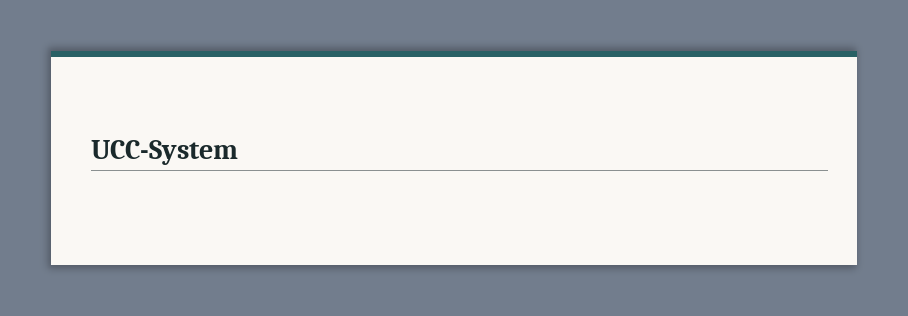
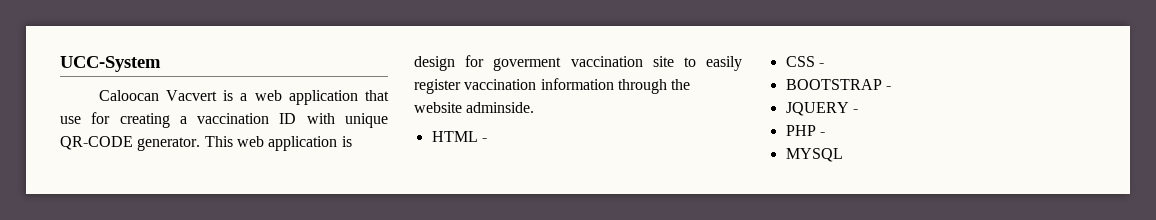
+ Caloocan Vacvert is a web application that use for creating a vaccination ID with unique QR-CODE generator. This web application is design for goverment vaccination site to easily register vaccination information through the website adminside.
+ HTML -
+ CSS -
+ BOOTSTRAP -
+ JQUERY -
+ PHP -
+ MYSQL

